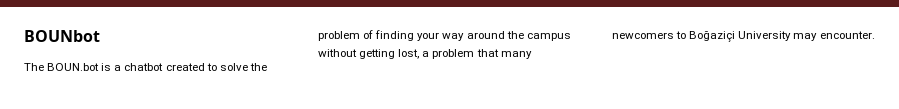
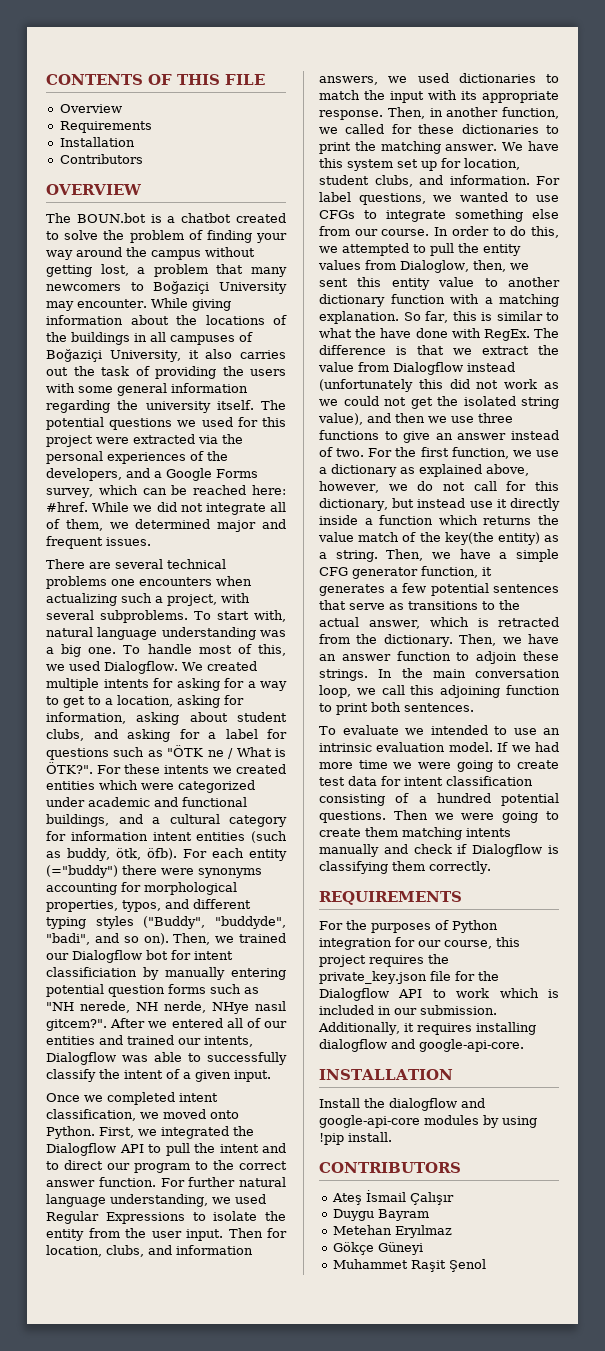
- BOUNbot
+ CONTENTS OF THIS FILE
+ Overview
+ Requirements
+ Installation
+ Contributors
+ OVERVIEW
+ While giving information about the locations of the buildings in all campuses of Boğaziçi University, it also carries out the task of providing the users with some general information regarding the university itself. The potential questions we used for this project were extracted via the personal experiences of the developers, and a Google Forms survey, which can be reached here: #href. While we did not integrate all of them, we determined major and frequent issues.
+ There are several technical problems one encounters when actualizing such a project, with several subproblems. To start with, natural language understanding was a big one. To handle most of this, we used Dialogflow. We created multiple intents for asking for a way to get to a location, asking for information, asking about student clubs, and asking for a label for questions such as "ÖTK ne / What is ÖTK?". For these intents we created entities which were categorized under academic and functional buildings, and a cultural category for information intent entities (such as buddy, ötk, öfb). For each entity (="buddy") there were synonyms accounting for morphological properties, typos, and different typing styles ("Buddy", "buddyde", "badi", and so on). Then, we trained our Dialogflow bot for intent classificiation by manually entering potential question forms such as "NH nerede, NH nerde, NHye nasıl gitcem?". After we entered all of our entities and trained our intents, Dialogflow was able to successfully classify the intent of a given input.
+ Once we completed intent classification, we moved onto Python. First, we integrated the Dialogflow API to pull the intent and to direct our program to the correct answer function. For further natural language understanding, we used Regular Expressions to isolate the entity from the user input. Then for location, clubs, and information answers, we used dictionaries to match the input with its appropriate response. Then, in another function, we called for these dictionaries to print the matching answer. We have this system set up for location, student clubs, and information. For label questions, we wanted to use CFGs to integrate something else from our course. In order to do this, we attempted to pull the entity values from Dialoglow, then, we sent this entity value to another dictionary function with a matching explanation. So far, this is similar to what the have done with RegEx. The difference is that we extract the value from Dialogflow instead (unfortunately this did not work as we could not get the isolated string value), and then we use three functions to give an answer instead of two. For the first function, we use a dictionary as explained above, however, we do not call for this dictionary, but instead use it directly inside a function which returns the value match of the key(the entity) as a string. Then, we have a simple CFG generator function, it generates a few potential sentences that serve as transitions to the actual answer, which is retracted from the dictionary. Then, we have an answer function to adjoin these strings. In the main conversation loop, we call this adjoining function to print both sentences.
+ To evaluate we intended to use an intrinsic evaluation model. If we had more time we were going to create test data for intent classification consisting of a hundred potential questions. Then we were going to create them matching intents manually and check if Dialogflow is classifying them correctly.
+ REQUIREMENTS
+ For the purposes of Python integration for our course, this project requires the private_key.json file for the Dialogflow API to work which is included in our submission. Additionally, it requires installing dialogflow and google-api-core.
+ INSTALLATION
+ Install the dialogflow and google-api-core modules by using !pip install.
+ CONTRIBUTORS
+ Ateş İsmail Çalışır
+ Duygu Bayram
+ Metehan Eryılmaz
+ Gökçe Güneyi
+ Muhammet Raşit Şenol

